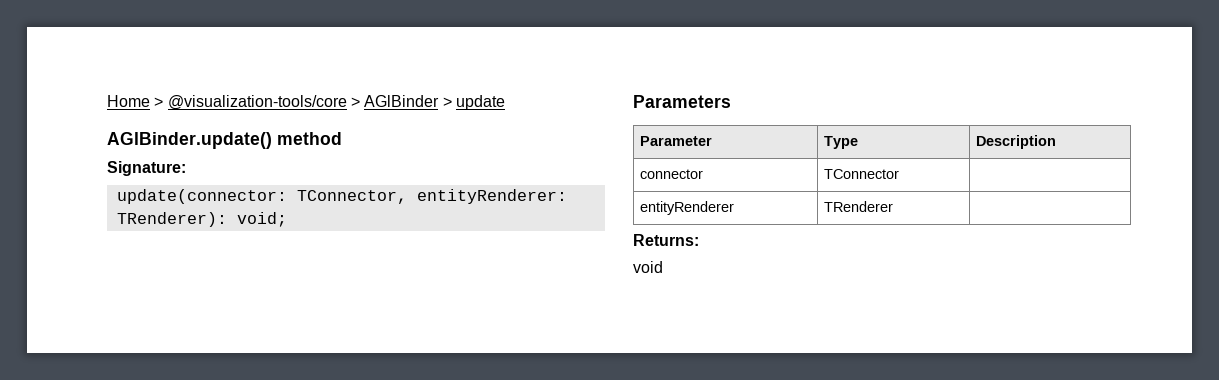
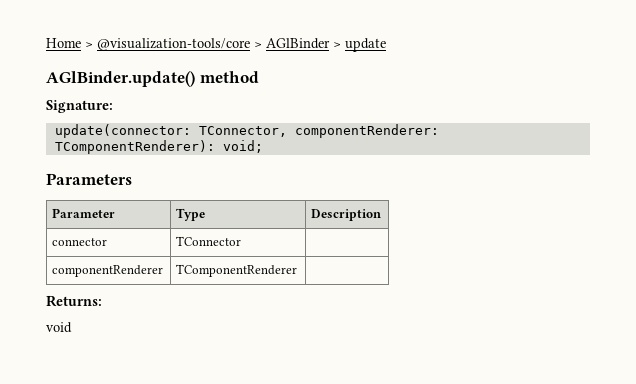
- update(connector: TConnector, entityRenderer: TRenderer): void;
+ update(connector: TConnector, componentRenderer: TComponentRenderer): void;
- entityRenderer | TRenderer |
+ componentRenderer | TComponentRenderer |

